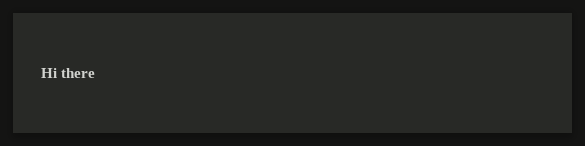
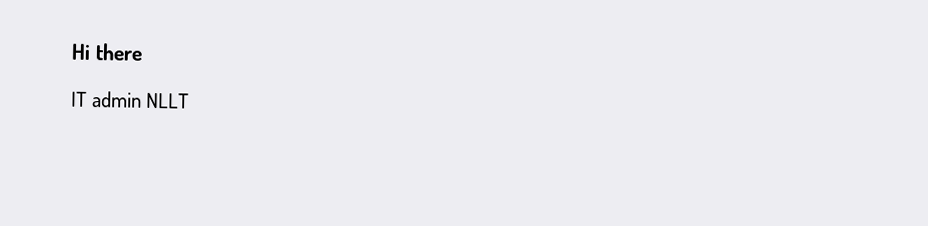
+ IT admin NLLT

